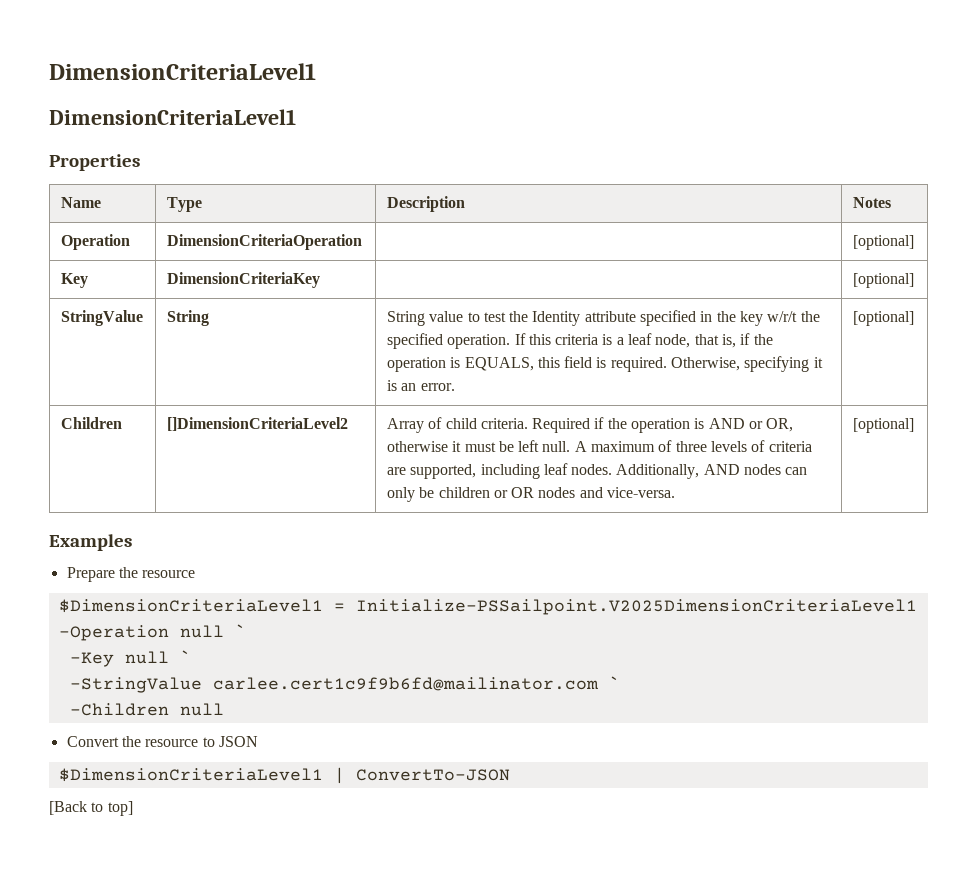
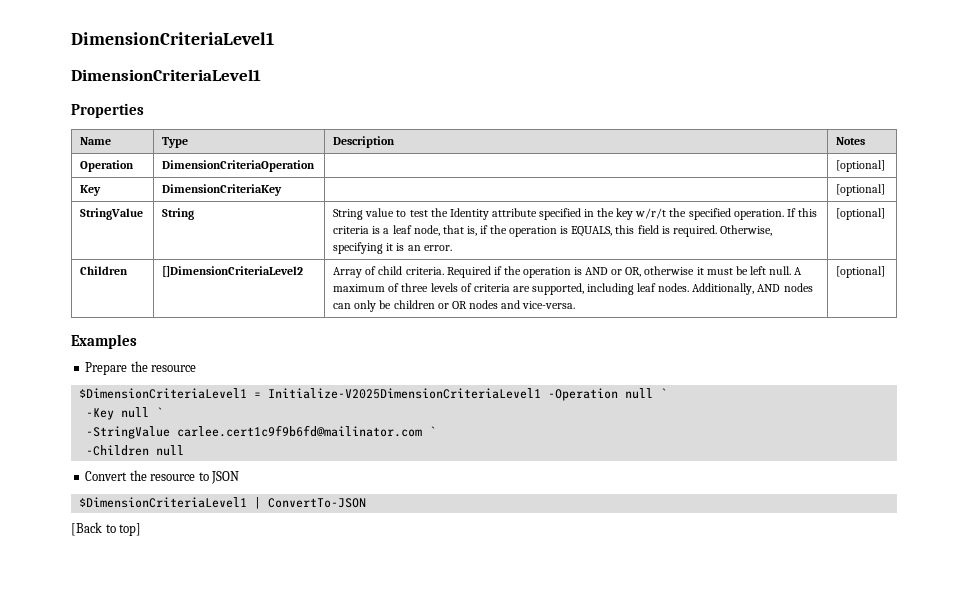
- $DimensionCriteriaLevel1 = Initialize-PSSailpoint.V2025DimensionCriteriaLevel1 -Operation null `
+ $DimensionCriteriaLevel1 = Initialize-V2025DimensionCriteriaLevel1 -Operation null `

